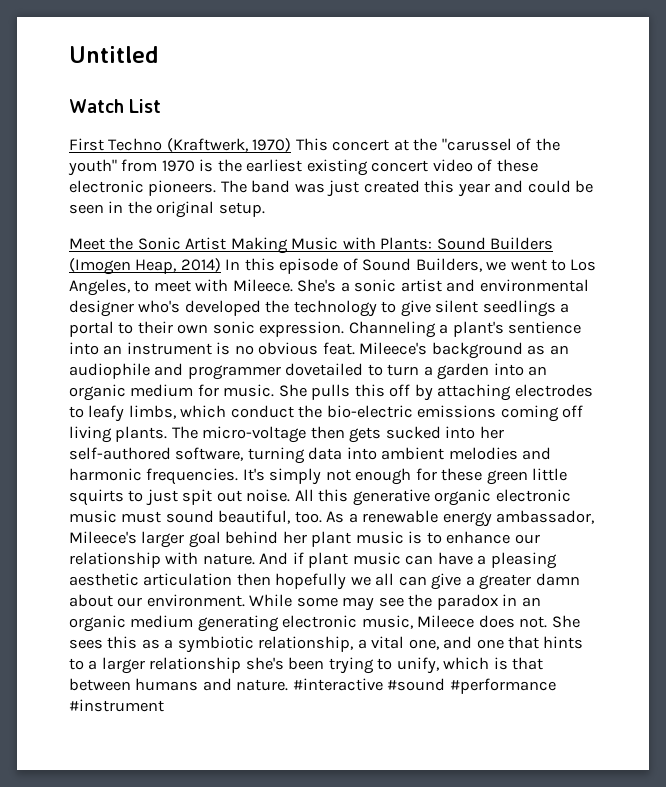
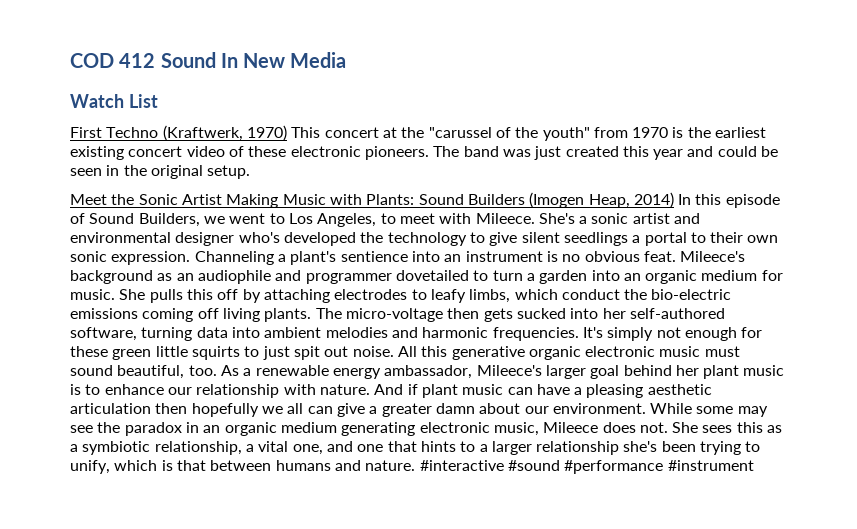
- Untitled
+ COD 412 Sound In New Media

